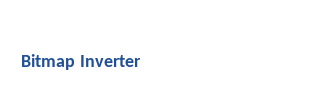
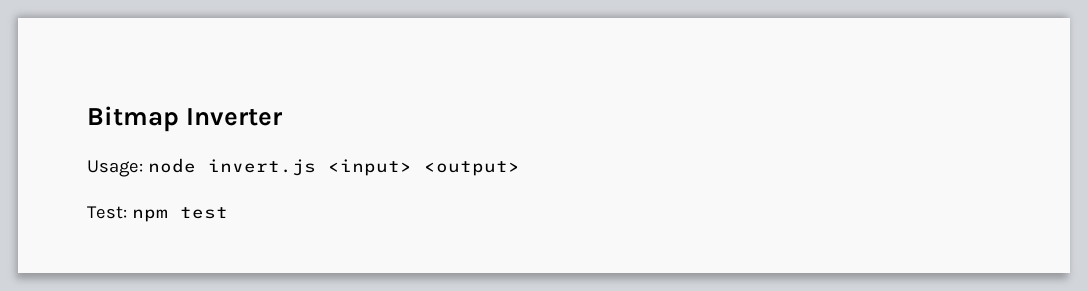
+ Usage: node invert.js <input> <output>
+ Test: npm test

